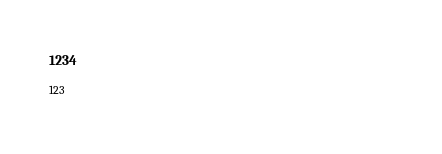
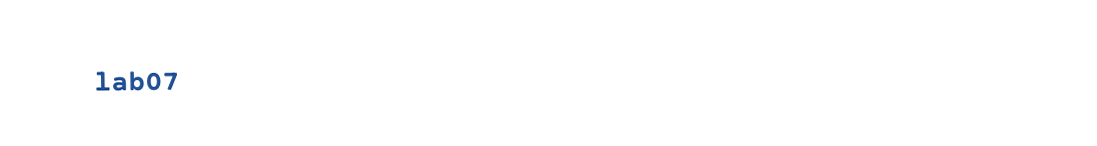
- 1234
- 123
+ lab07

